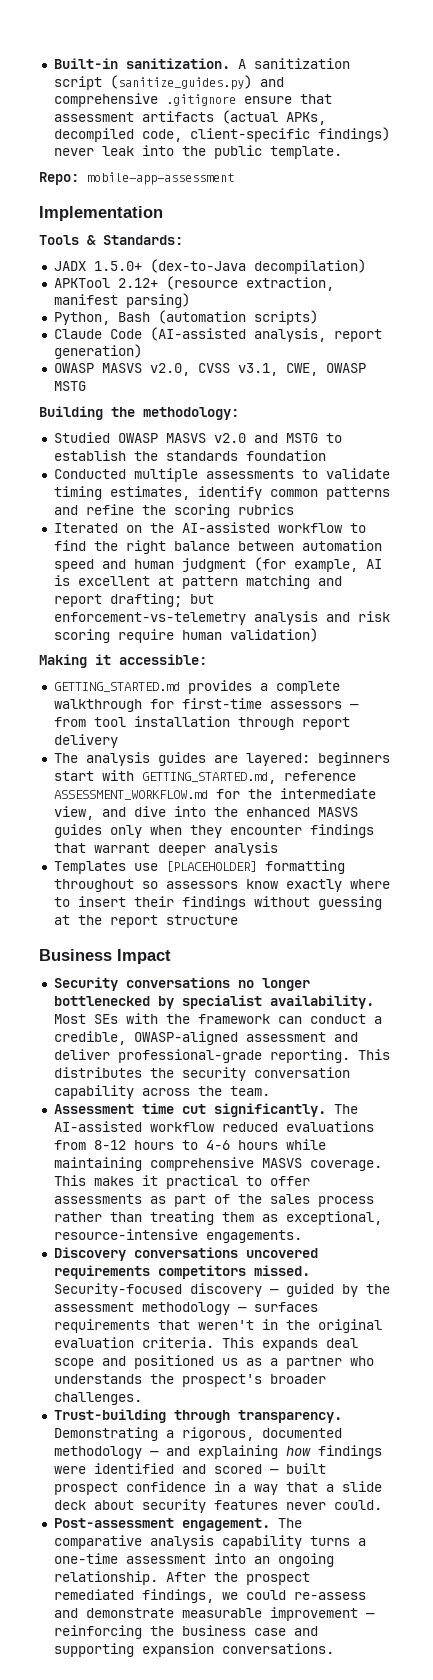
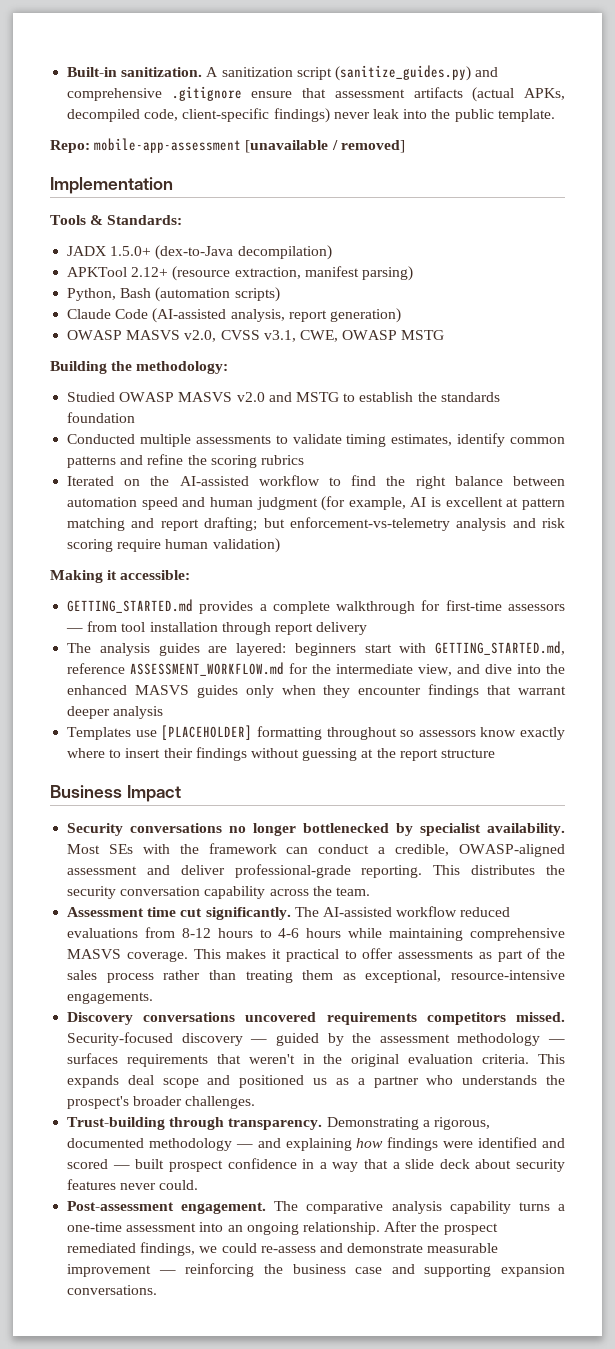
- Repo: mobile-app-assessment
+ Repo: mobile-app-assessment [unavailable / removed]

